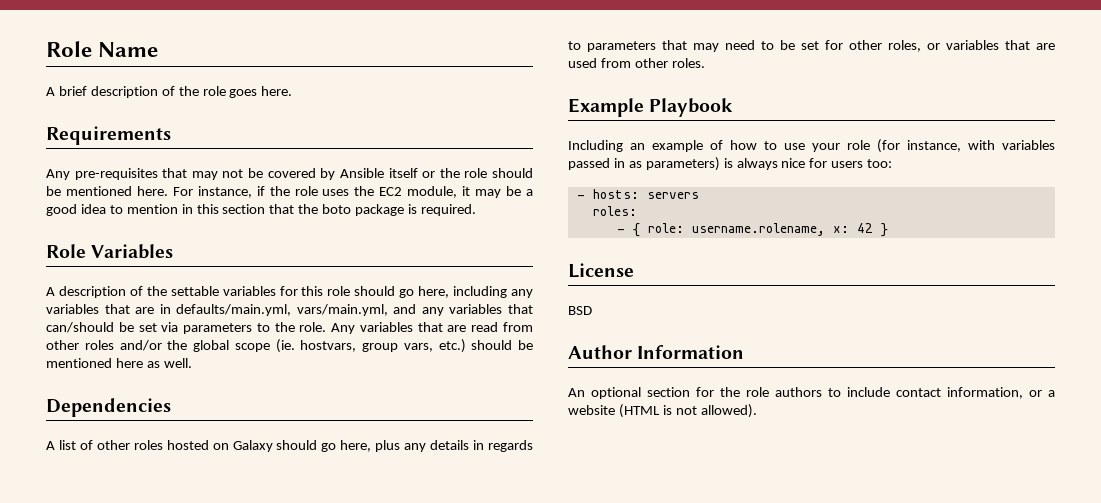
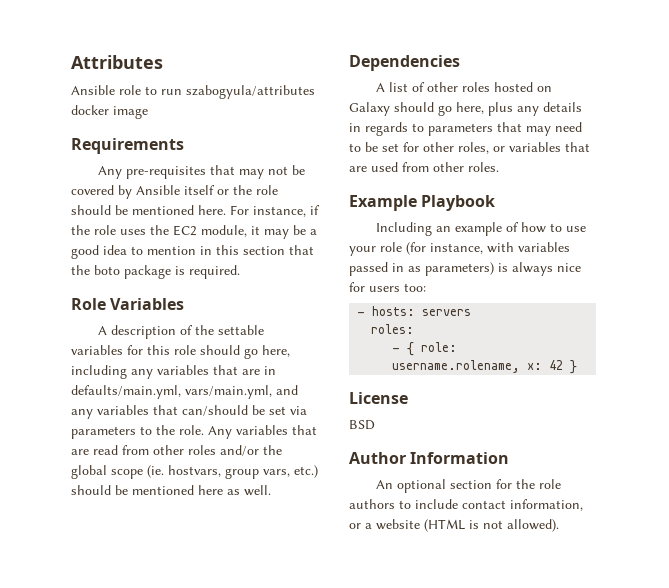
- Role Name
- A brief description of the role goes here.
+ Attributes
+ Ansible role to run szabogyula/attributes docker image

